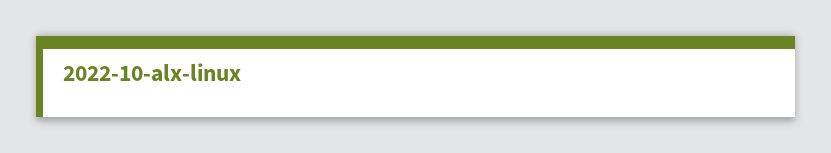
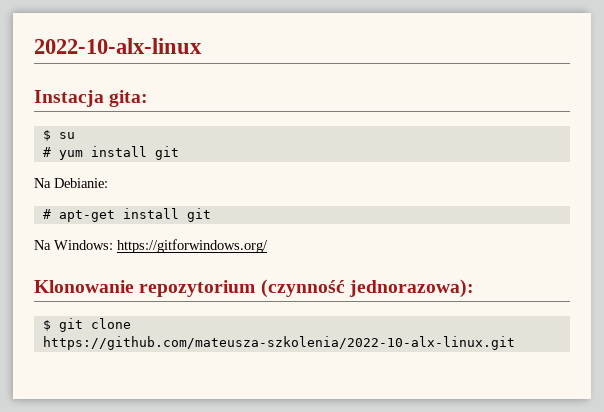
+ Instacja gita:
+ $ su
+ # yum install git
+ Na Debianie:
+ # apt-get install git
+ Na Windows: https://gitforwindows.org/
+ Klonowanie repozytorium (czynność jednorazowa):
+ $ git clone https://github.com/mateusza-szkolenia/2022-10-alx-linux.git

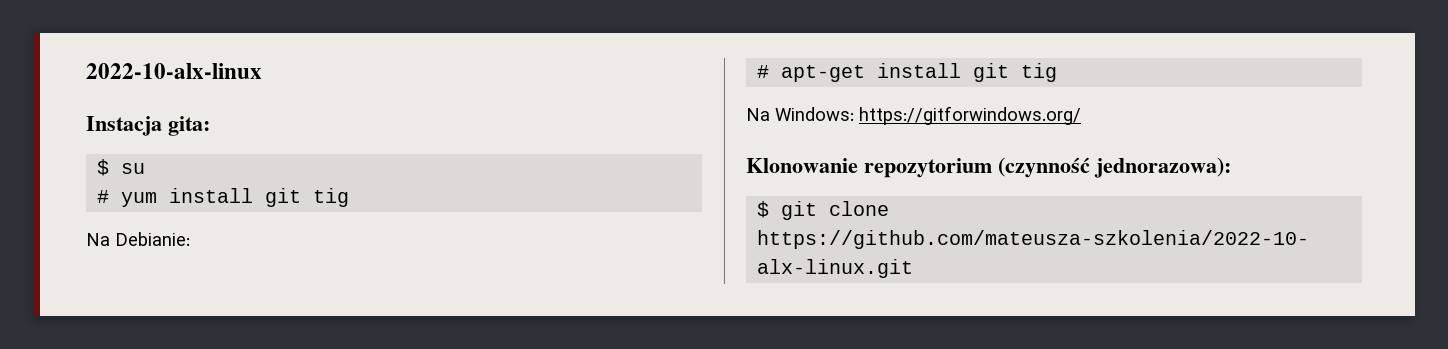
- # yum install git
+ # yum install git tig
- # apt-get install git
+ # apt-get install git tig

